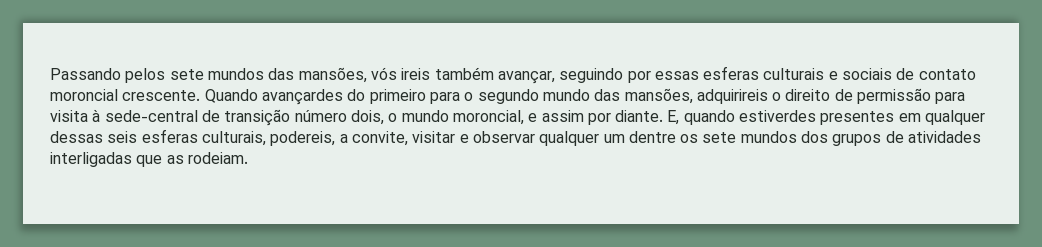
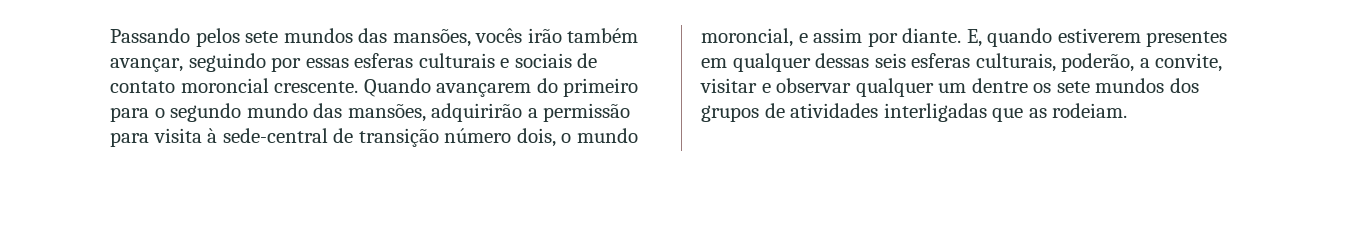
- Passando pelos sete mundos das mansões, vós ireis também avançar, seguindo por essas esferas culturais e sociais de contato moroncial crescente.
+ Passando pelos sete mundos das mansões, vocês irão também avançar, seguindo por essas esferas culturais e sociais de contato moroncial crescente.
- Quando avançardes do primeiro para o segundo mundo das mansões, adquirireis o direito de permissão para visita à sede-central de transição número dois, o mundo moroncial, e assim por diante.
+ Quando avançarem do primeiro para o segundo mundo das mansões, adquirirão a permissão para visita à sede-central de transição número dois, o mundo moroncial, e assim por diante.
- E, quando estiverdes presentes em qualquer dessas seis esferas culturais, podereis, a convite, visitar e observar qualquer um dentre os sete mundos dos grupos de atividades interligadas que as rodeiam.
+ E, quando estiverem presentes em qualquer dessas seis esferas culturais, poderão, a convite, visitar e observar qualquer um dentre os sete mundos dos grupos de atividades interligadas que as rodeiam.

